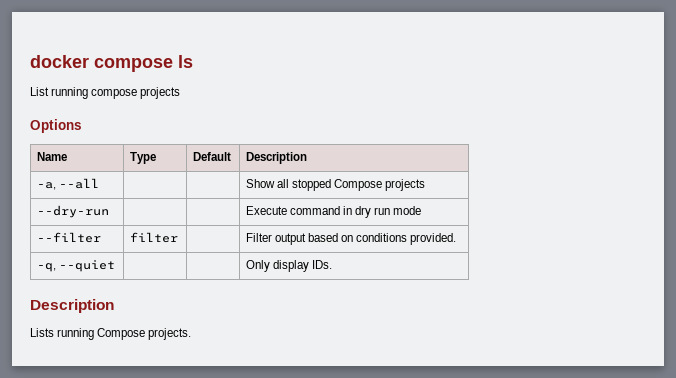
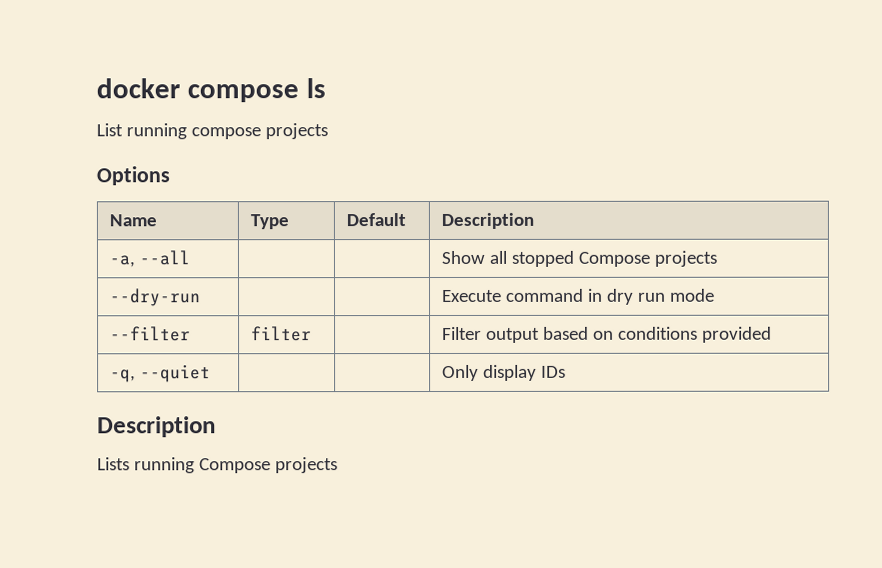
- --filter | filter | | Filter output based on conditions provided.
+ --filter | filter | | Filter output based on conditions provided
- -q, --quiet | | | Only display IDs.
+ -q, --quiet | | | Only display IDs
- Lists running Compose projects.
+ Lists running Compose projects

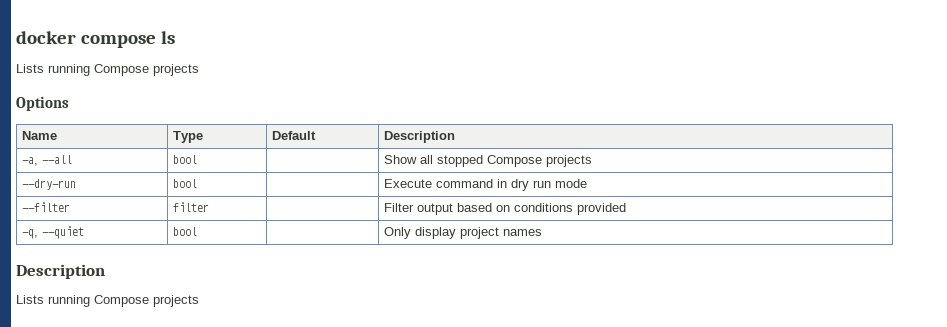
  docker compose ls
- List running compose projects
+ Lists running Compose projects
- -a, --all | | | Show all stopped Compose projects
+ -a, --all | bool | | Show all stopped Compose projects
- --dry-run | | | Execute command in dry run mode
+ --dry-run | bool | | Execute command in dry run mode
- -q, --quiet | | | Only display IDs
+ -q, --quiet | bool | | Only display project names

